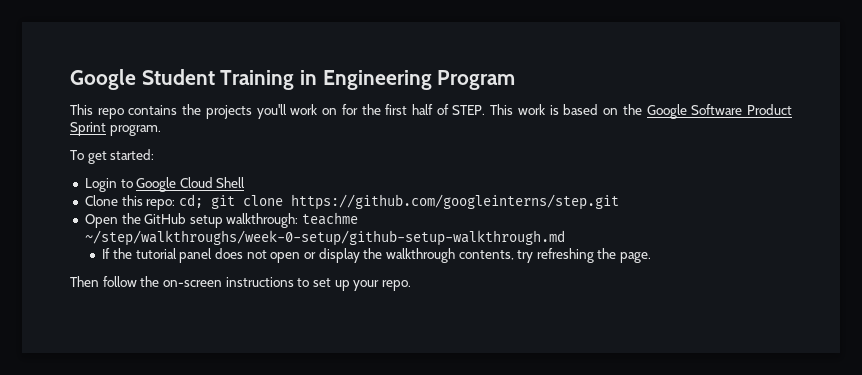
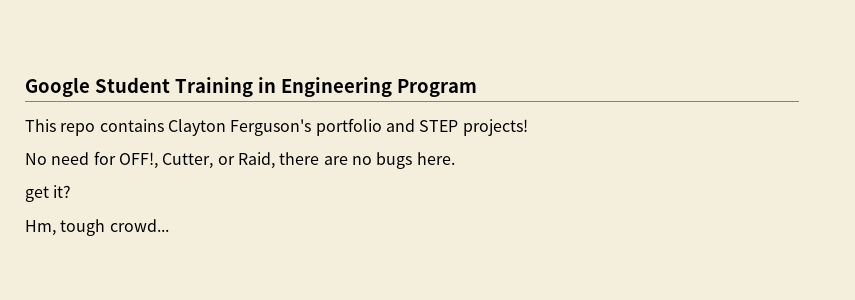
- This repo contains the projects you'll work on for the first half of STEP. This work is based on the Google Software Product Sprint program.
- To get started:
- Login to Google Cloud Shell
- Clone this repo: cd; git clone https://github.com/googleinterns/step.git
- Open the GitHub setup walkthrough: teachme ~/step/walkthroughs/week-0-setup/github-setup-walkthrough.md
- If the tutorial panel does not open or display the walkthrough contents, try refreshing the page.
- Then follow the on-screen instructions to set up your repo.
+ This repo contains Clayton Ferguson's portfolio and STEP projects!
+ No need for OFF!, Cutter, or Raid, there are no bugs here.
+ get it?
+ Hm, tough crowd...

